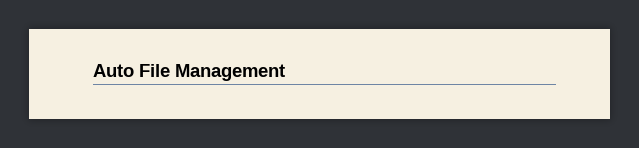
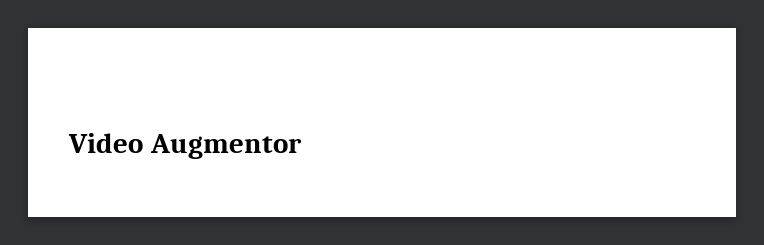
- Auto File Management
+ Video Augmentor

